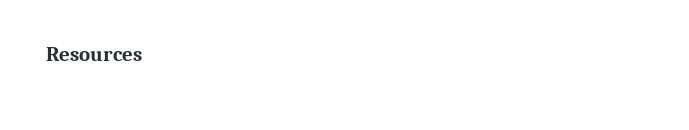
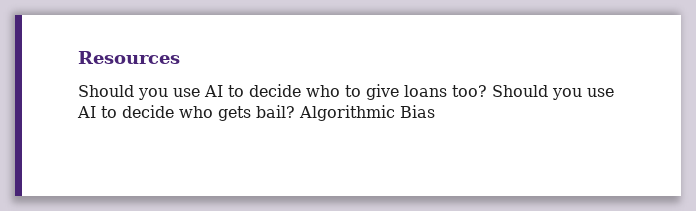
+ Should you use AI to decide who to give loans too? Should you use AI to decide who gets bail? Algorithmic Bias

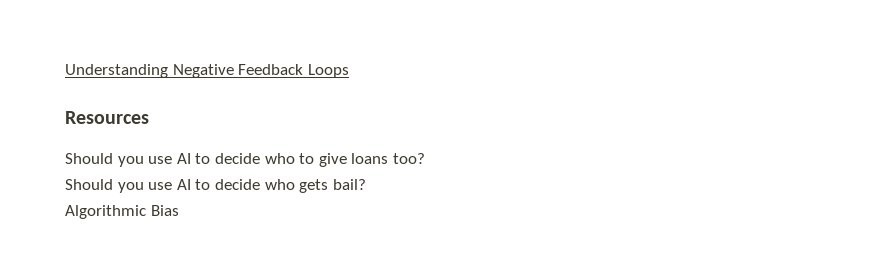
+ Understanding Negative Feedback Loops
- Should you use AI to decide who to give loans too? Should you use AI to decide who gets bail? Algorithmic Bias
+ Should you use AI to decide who to give loans too?
+ Should you use AI to decide who gets bail?
+ Algorithmic Bias

